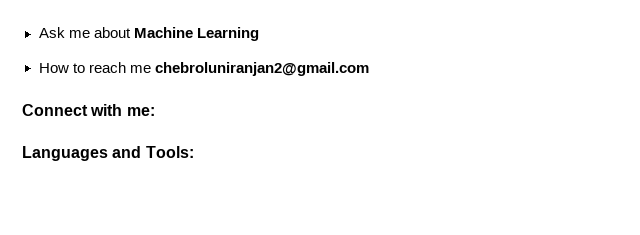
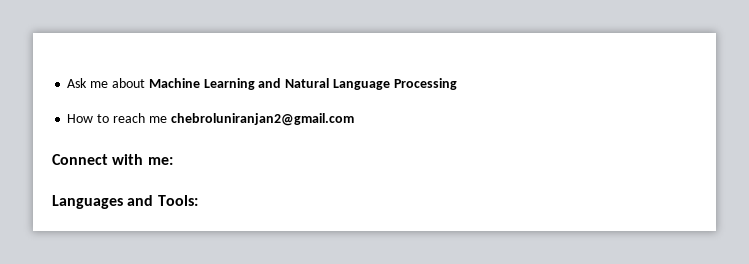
- Ask me about Machine Learning
+ Ask me about Machine Learning and Natural Language Processing

